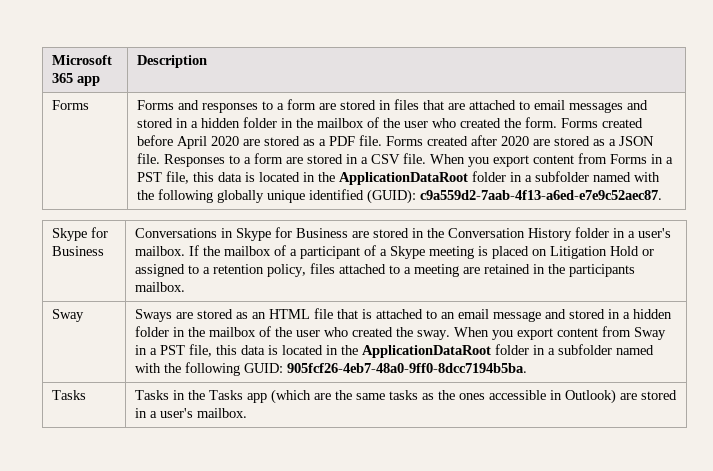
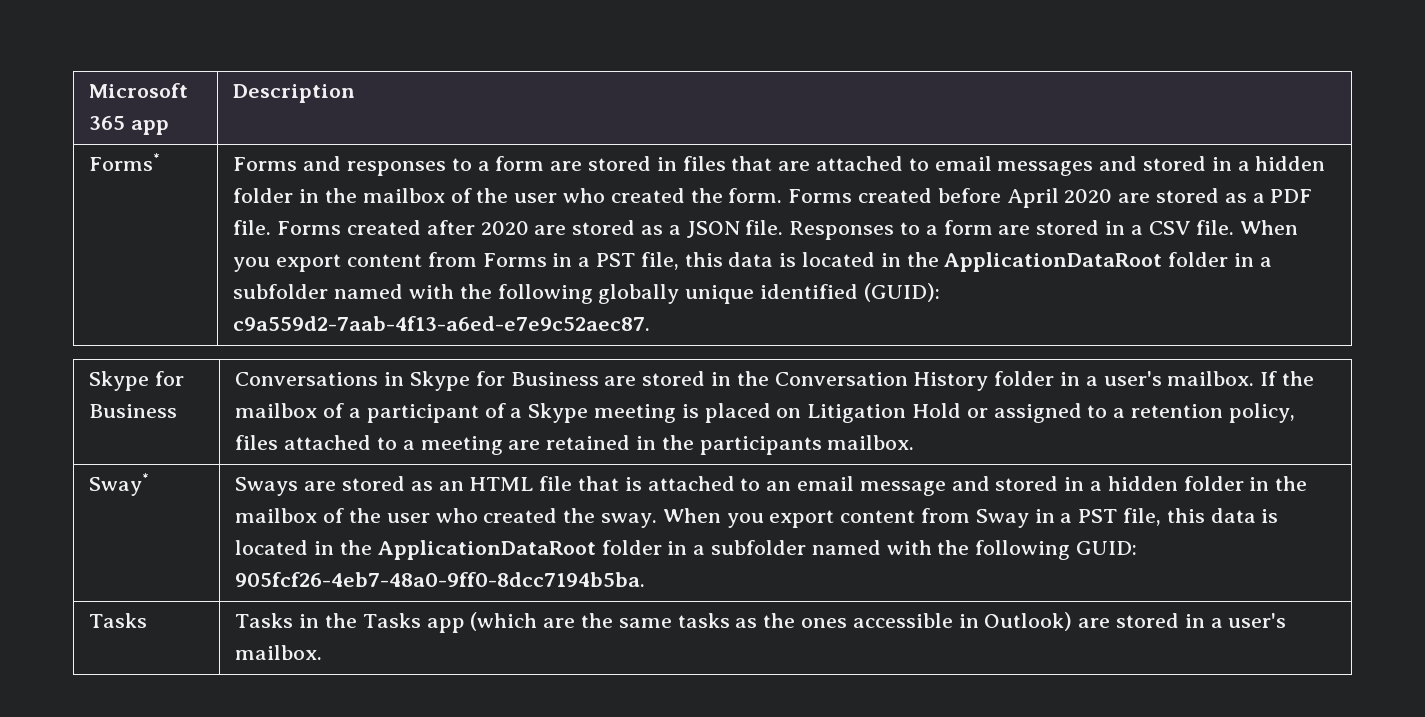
  Microsoft 365 app | Description
- Forms
+ Forms*
  If the mailbox of a participant of a Skype meeting is placed on Litigation Hold or assigned to a retention policy, files attached to a meeting are retained in the participants mailbox.
- Sway
+ Sway*

